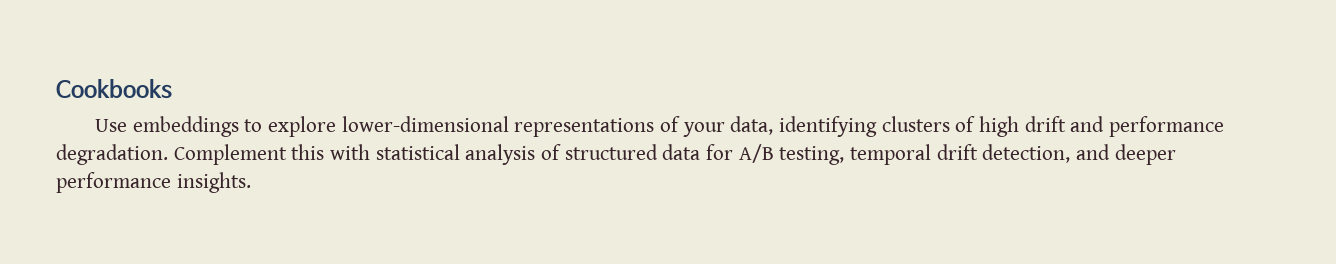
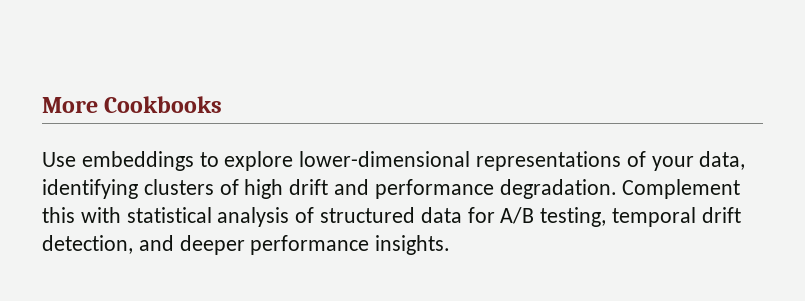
- Cookbooks
+ More Cookbooks

